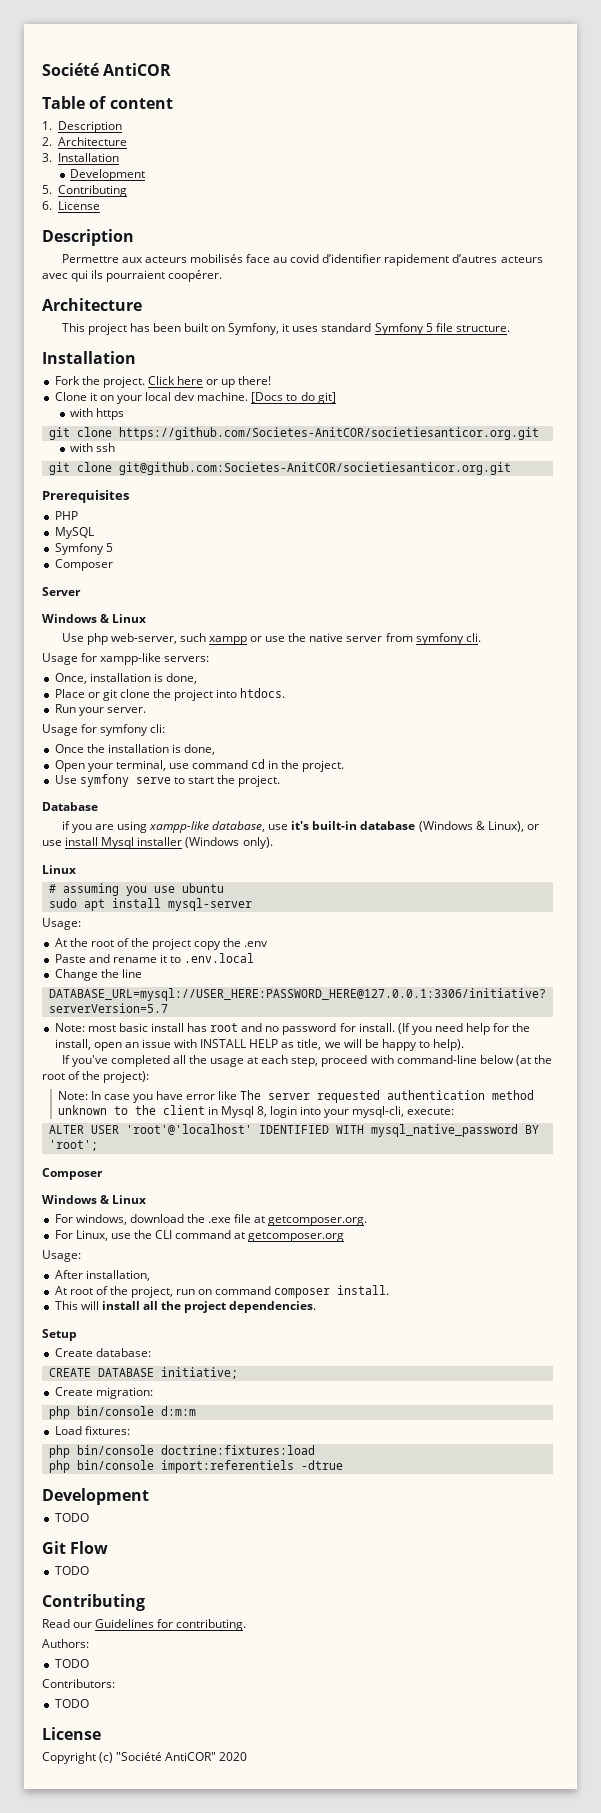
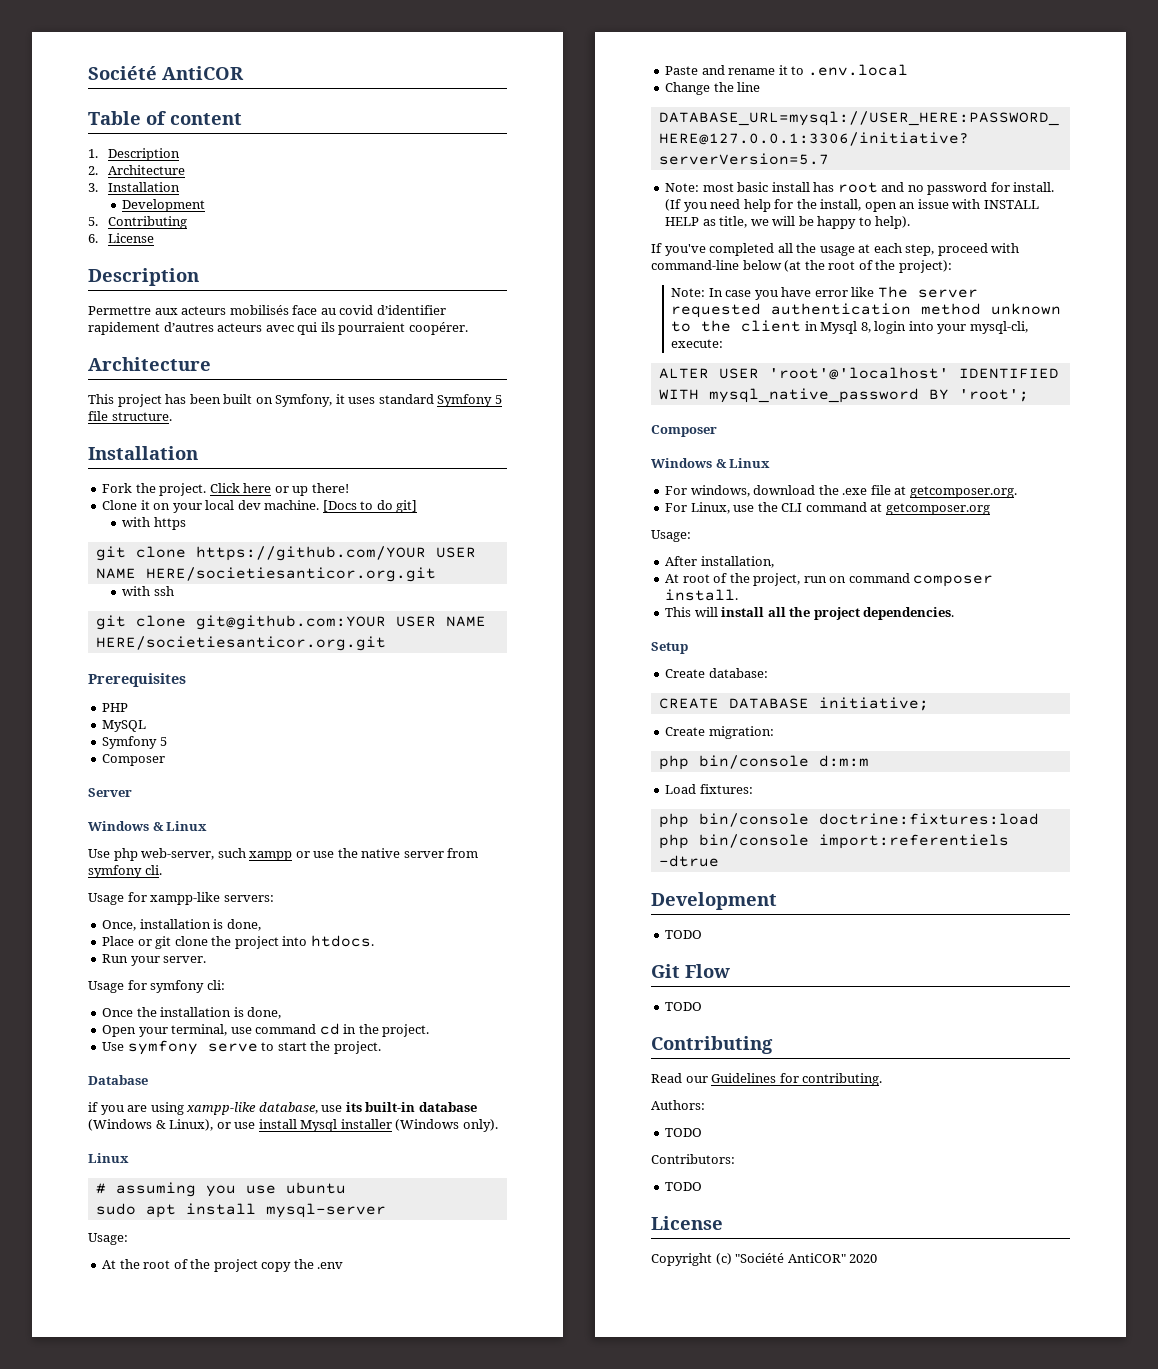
- git clone https://github.com/Societes-AnitCOR/societiesanticor.org.git
+ git clone https://github.com/YOUR USER NAME HERE/societiesanticor.org.git
- git clone git@github.com:Societes-AnitCOR/societiesanticor.org.git
+ git clone git@github.com:YOUR USER NAME HERE/societiesanticor.org.git
- if you are using xampp-like database, use it's built-in database (Windows & Linux), or use install Mysql installer (Windows only).
+ if you are using xampp-like database, use its built-in database (Windows & Linux), or use install Mysql installer (Windows only).

